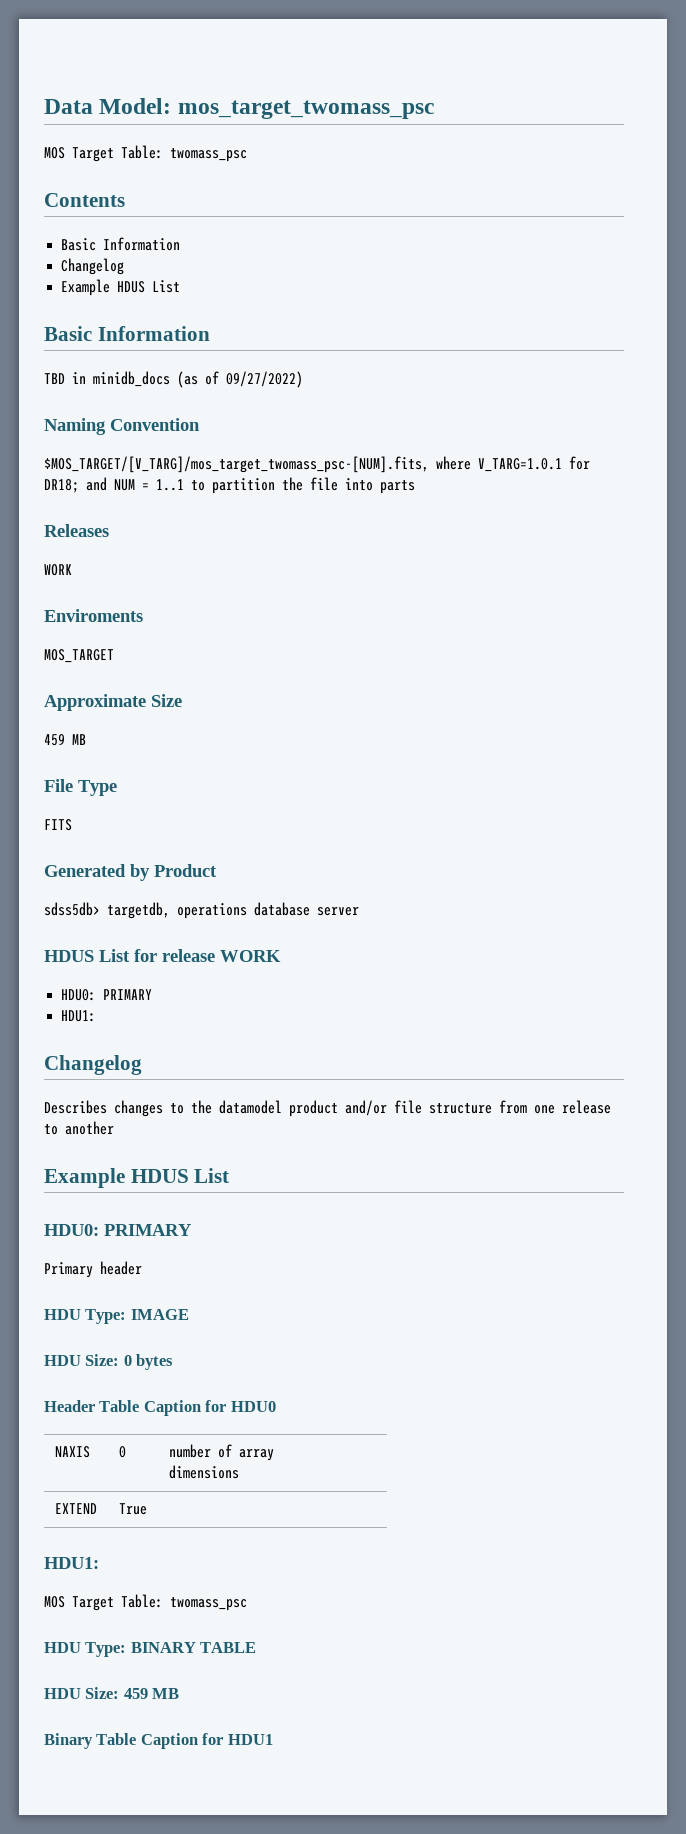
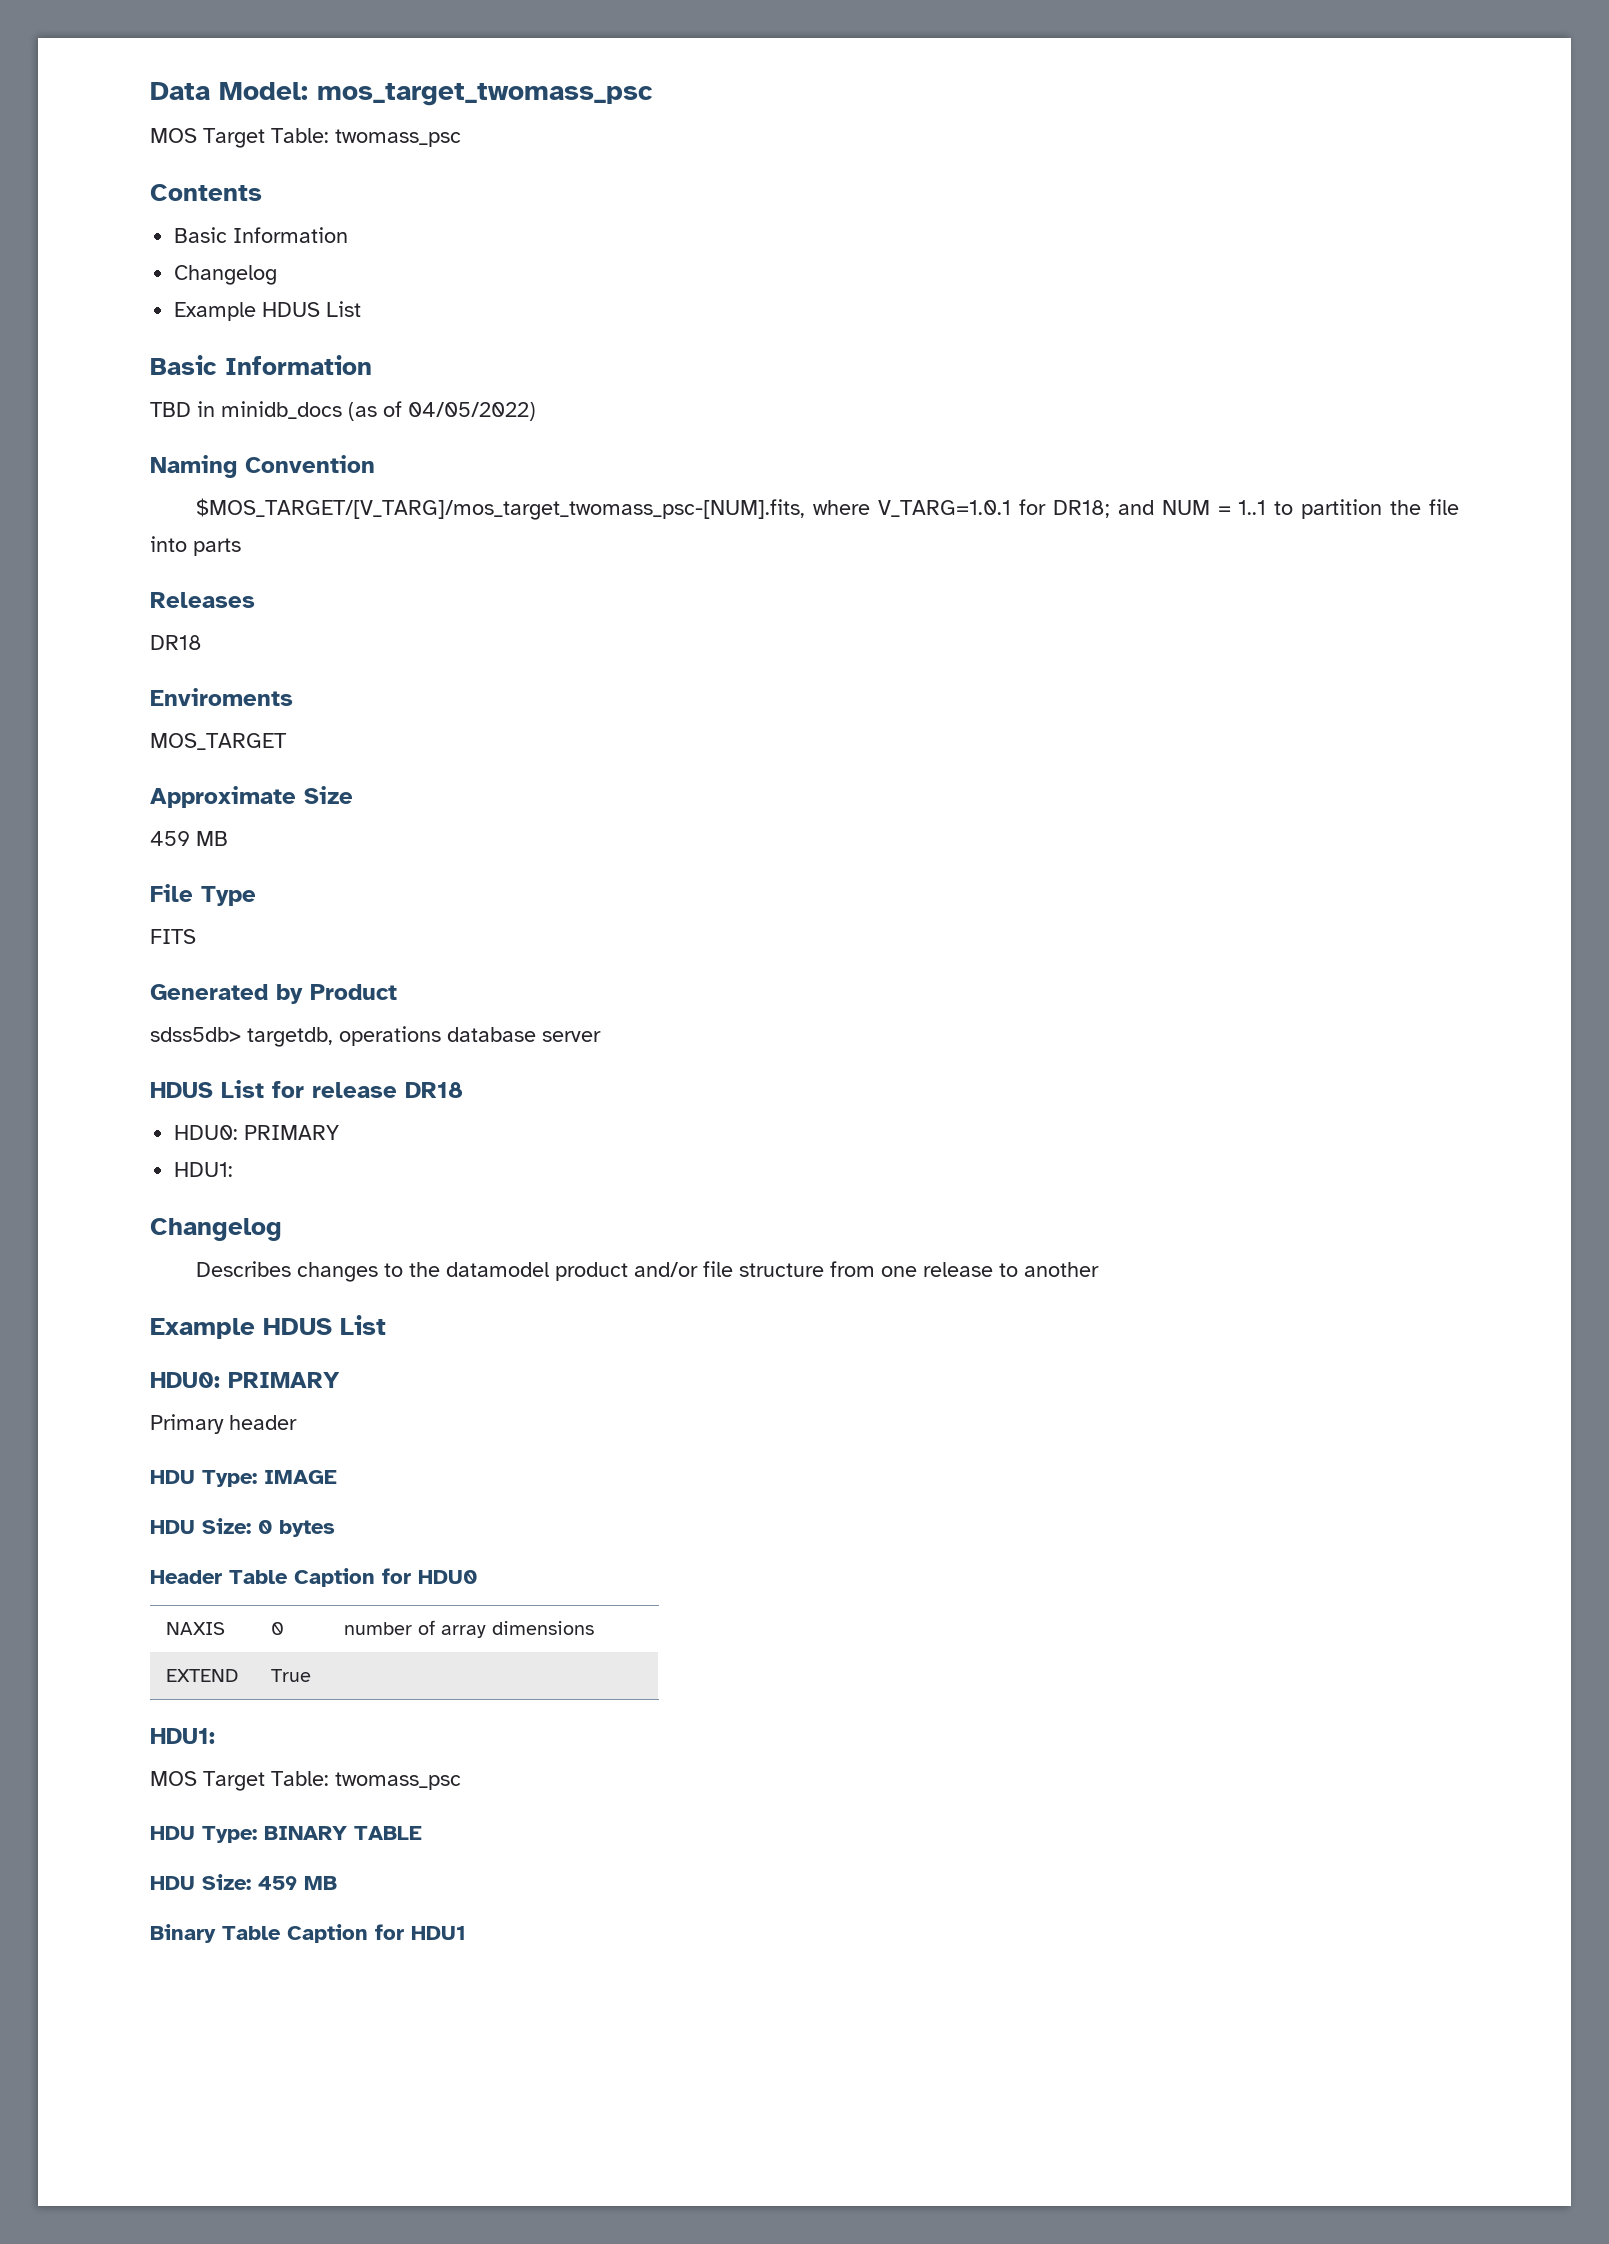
- TBD in minidb_docs (as of 09/27/2022)
+ TBD in minidb_docs (as of 04/05/2022)
  Releases
- WORK
+ DR18
- HDUS List for release WORK
+ HDUS List for release DR18

